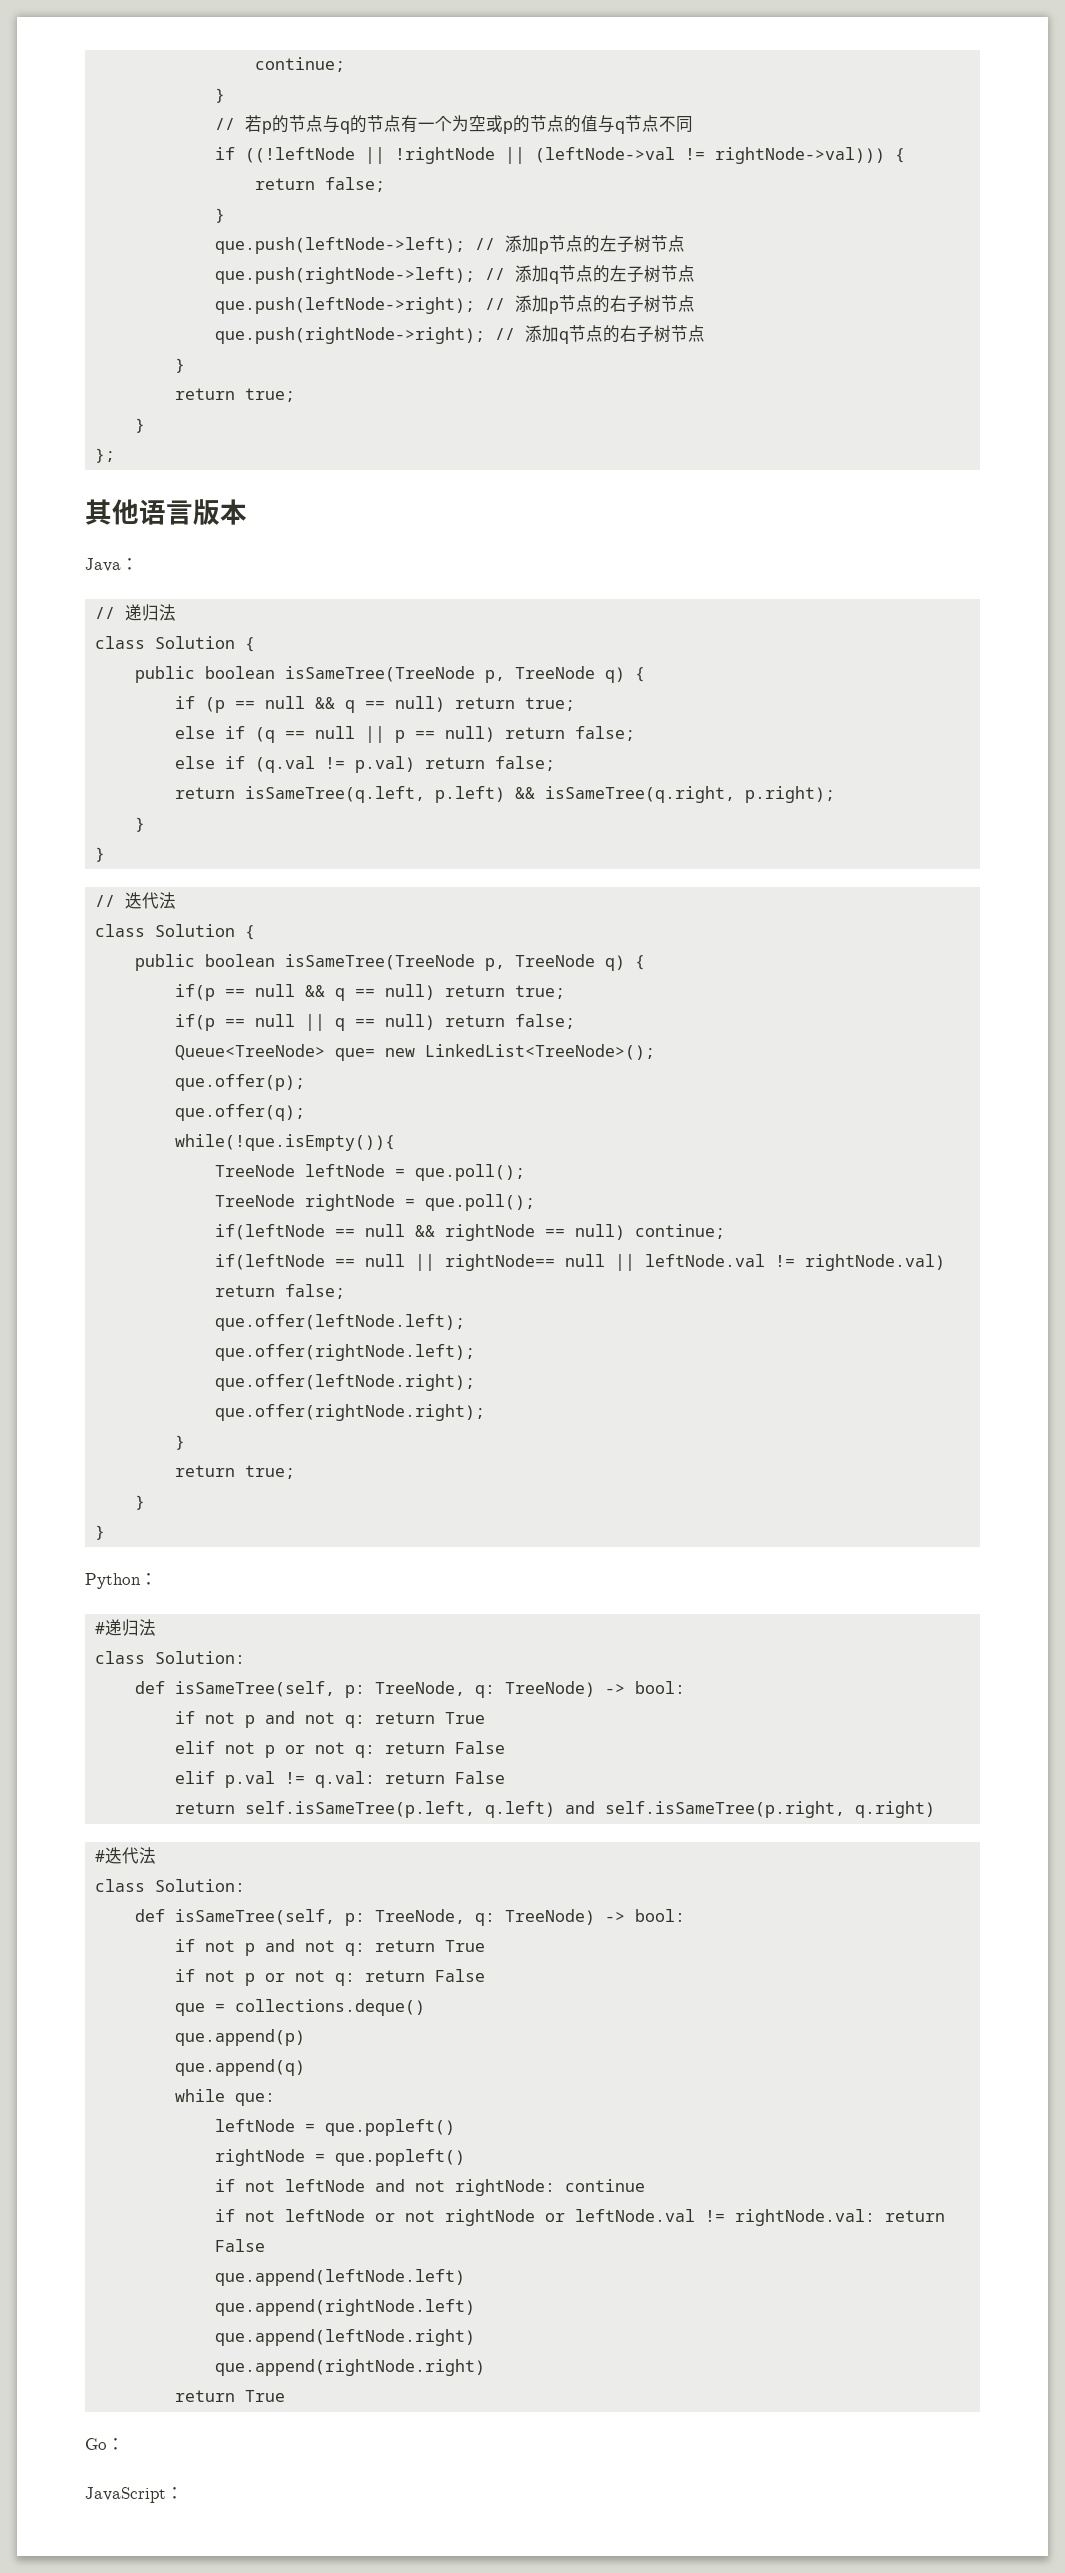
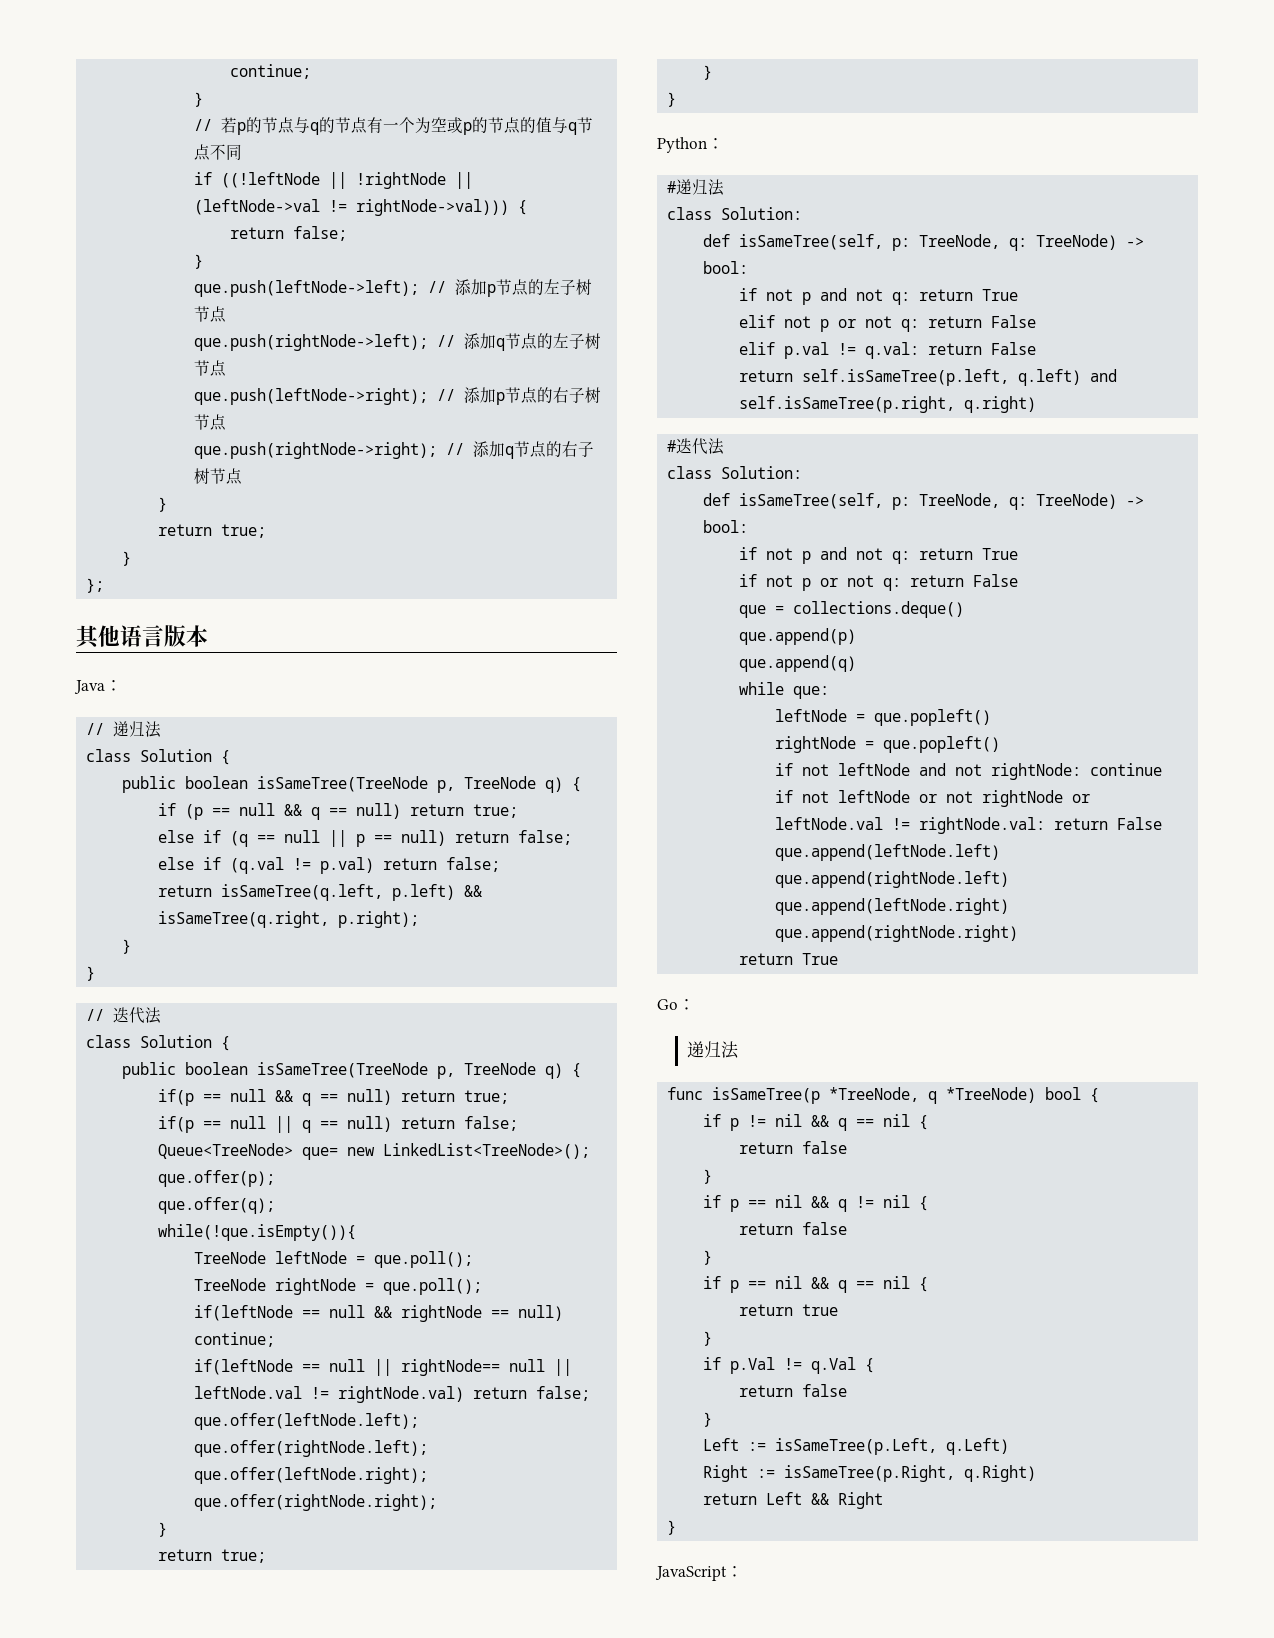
  Go：
+ 递归法
+ func isSameTree(p *TreeNode, q *TreeNode) bool {
+ if p != nil && q == nil {
+ return false
+ }
+ if p == nil && q != nil {
+ return false
+ }
+ if p == nil && q == nil {
+ return true
+ }
+ if p.Val != q.Val {
+ return false
+ }
+ Left := isSameTree(p.Left, q.Left)
+ Right := isSameTree(p.Right, q.Right)
+ return Left && Right
+ }

